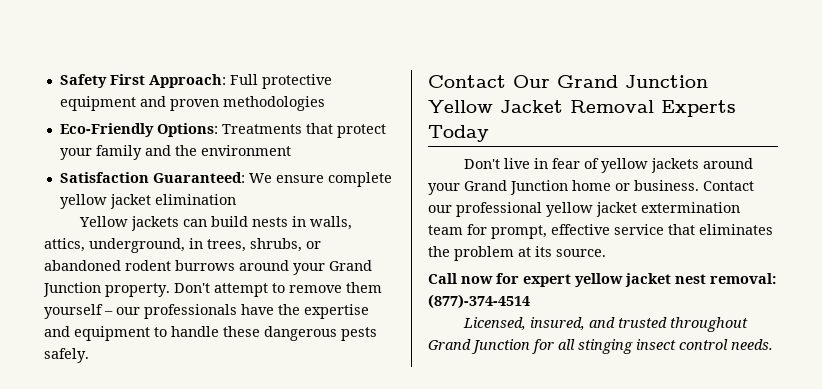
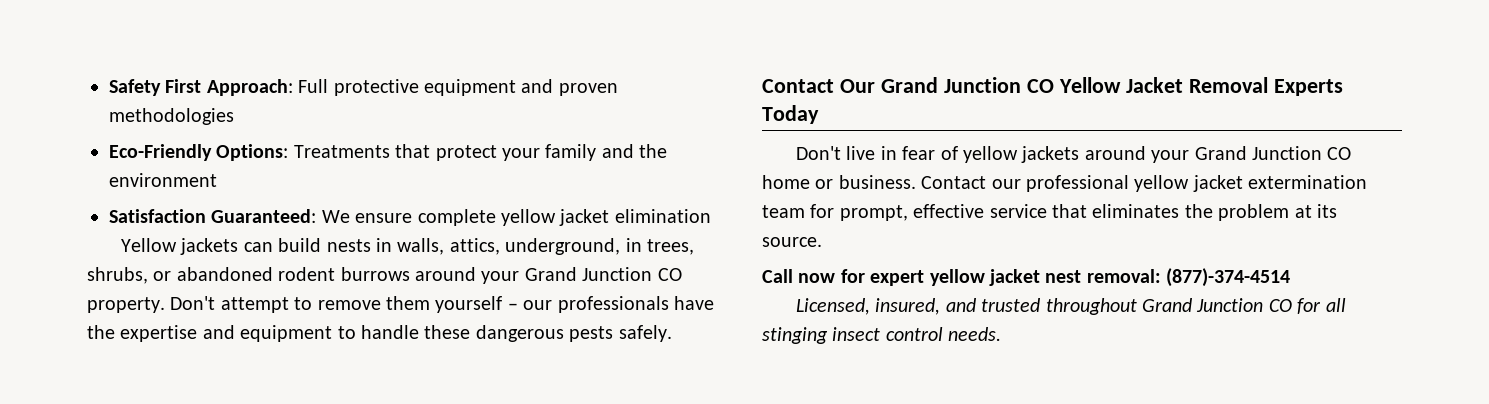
- Yellow jackets can build nests in walls, attics, underground, in trees, shrubs, or abandoned rodent burrows around your Grand Junction property.
+ Yellow jackets can build nests in walls, attics, underground, in trees, shrubs, or abandoned rodent burrows around your Grand Junction CO property.
- Contact Our Grand Junction Yellow Jacket Removal Experts Today
+ Contact Our Grand Junction CO Yellow Jacket Removal Experts Today
- Don't live in fear of yellow jackets around your Grand Junction home or business.
+ Don't live in fear of yellow jackets around your Grand Junction CO home or business.
- Licensed, insured, and trusted throughout Grand Junction for all stinging insect control needs.
+ Licensed, insured, and trusted throughout Grand Junction CO for all stinging insect control needs.

